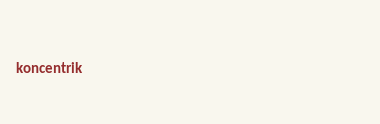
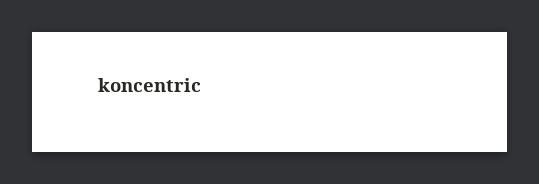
- koncentrik
+ koncentric

